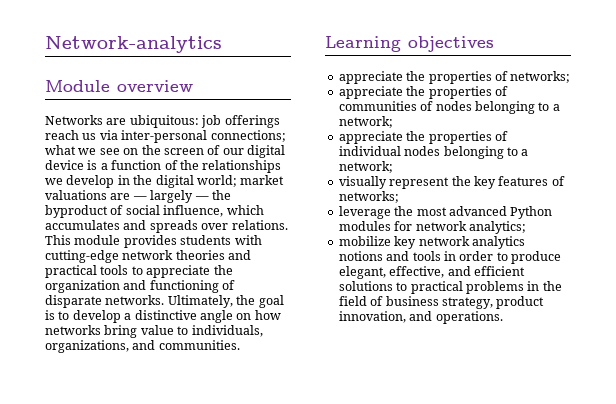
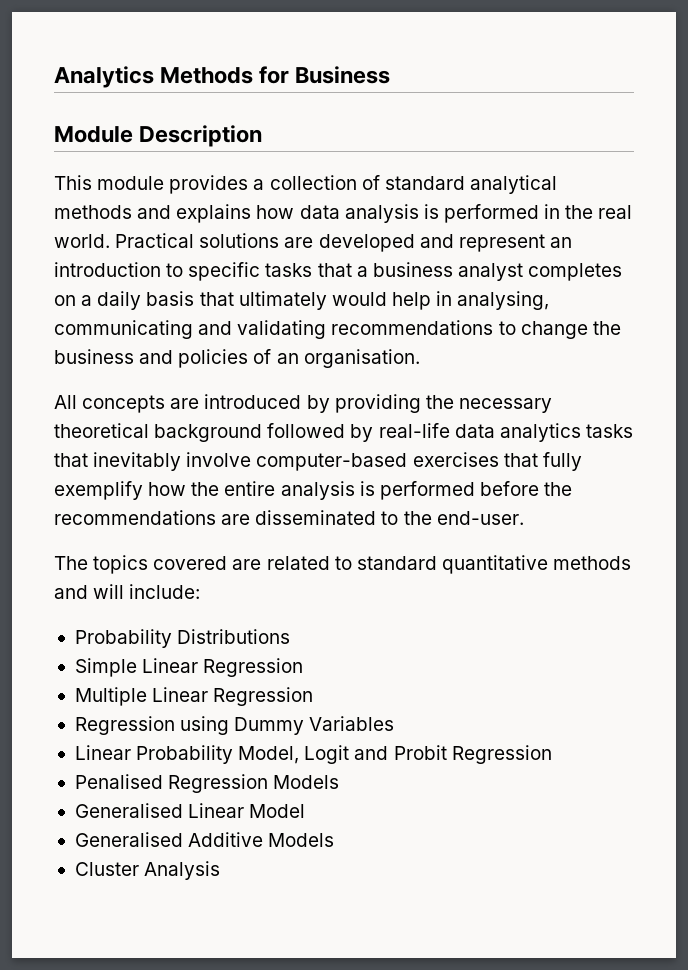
- Network-analytics
- Module overview
- Networks are ubiquitous: job offerings reach us via inter-personal connections; what we see on the screen of our digital device is a function of the relationships we develop in the digital world; market valuations are ― largely ― the byproduct of social influence, which accumulates and spreads over relations. This module provides students with cutting-edge network theories and practical tools to appreciate the organization and functioning of disparate networks. Ultimately, the goal is to develop a distinctive angle on how networks bring value to individuals, organizations, and communities.
- Learning objectives
- appreciate the properties of networks;
- appreciate the properties of communities of nodes belonging to a network;
- appreciate the properties of individual nodes belonging to a network;
- visually represent the key features of networks;
- leverage the most advanced Python modules for network analytics;
- mobilize key network analytics notions and tools in order to produce elegant, effective, and efficient solutions to practical problems in the field of business strategy, product innovation, and operations.
+ Analytics Methods for Business
+ Module Description
+ This module provides a collection of standard analytical methods and explains how data analysis is performed in the real world. Practical solutions are developed and represent an introduction to specific tasks that a business analyst completes on a daily basis that ultimately would help in analysing, communicating and validating recommendations to change the business and policies of an organisation.
+ All concepts are introduced by providing the necessary theoretical background followed by real-life data analytics tasks that inevitably involve computer-based exercises that fully exemplify how the entire analysis is performed before the recommendations are disseminated to the end-user.
+ The topics covered are related to standard quantitative methods and will include:
+ Probability Distributions
+ Simple Linear Regression
+ Multiple Linear Regression
+ Regression using Dummy Variables
+ Linear Probability Model, Logit and Probit Regression
+ Penalised Regression Models
+ Generalised Linear Model
+ Generalised Additive Models
+ Cluster Analysis

